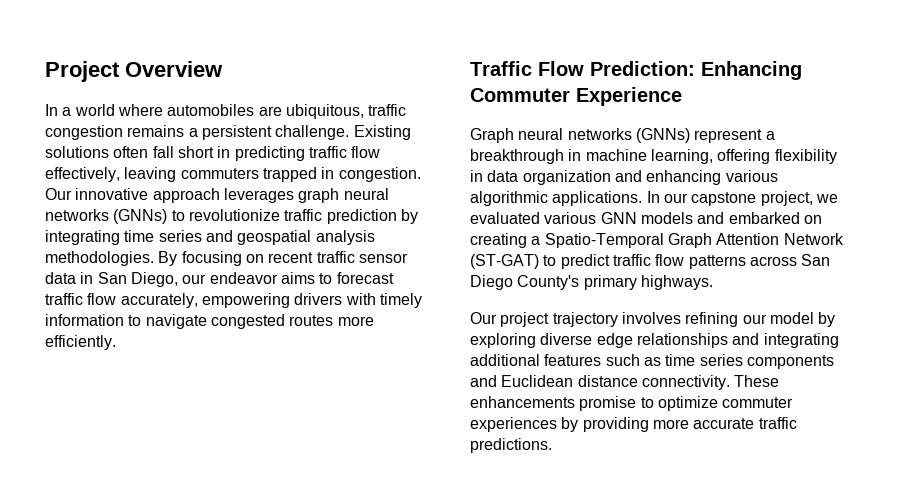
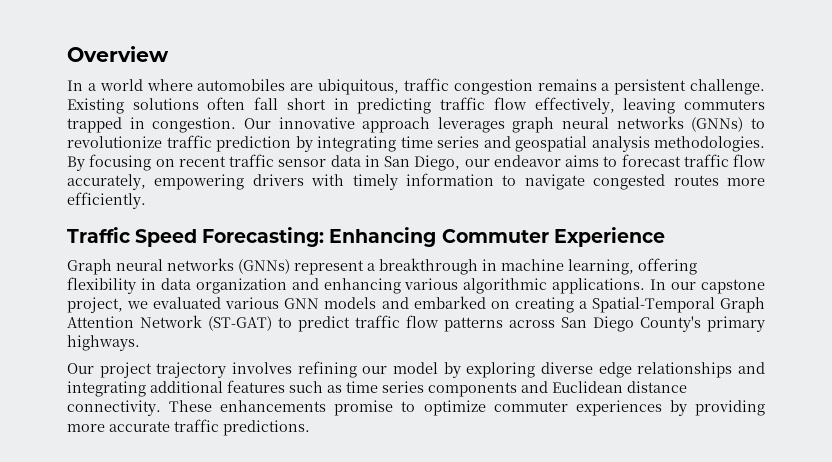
- Project Overview
+ Overview
- Traffic Flow Prediction: Enhancing Commuter Experience
+ Traffic Speed Forecasting: Enhancing Commuter Experience
- In our capstone project, we evaluated various GNN models and embarked on creating a Spatio-Temporal Graph Attention Network (ST-GAT) to predict traffic flow patterns across San Diego County's primary highways.
+ In our capstone project, we evaluated various GNN models and embarked on creating a Spatial-Temporal Graph Attention Network (ST-GAT) to predict traffic flow patterns across San Diego County's primary highways.

